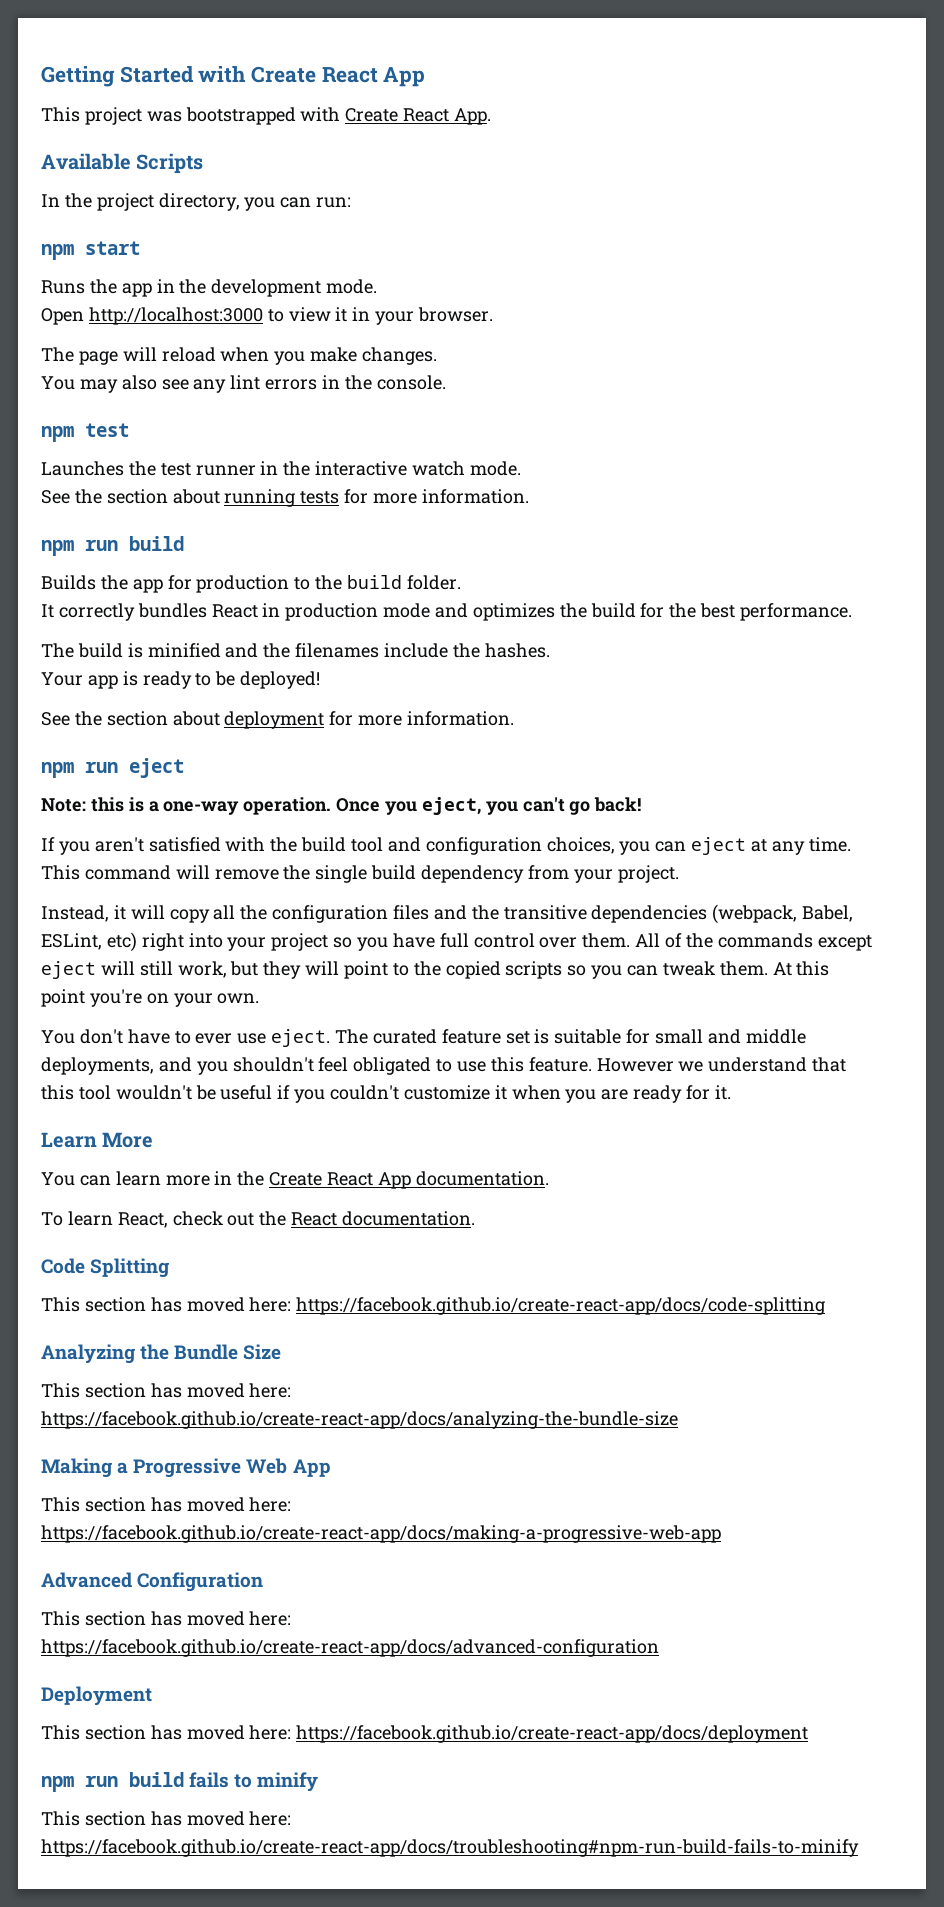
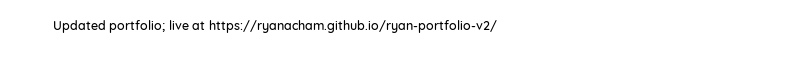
- Getting Started with Create React App
- This project was bootstrapped with Create React App.
- Available Scripts
- In the project directory, you can run:
- npm start
- Runs the app in the development mode.
- Open http://localhost:3000 to view it in your browser.
- The page will reload when you make changes.
- You may also see any lint errors in the console.
- npm test
- Launches the test runner in the interactive watch mode.
- See the section about running tests for more information.
- npm run build
- Builds the app for production to the build folder.
- It correctly bundles React in production mode and optimizes the build for the best performance.
- The build is minified and the filenames include the hashes.
- Your app is ready to be deployed!
- See the section about deployment for more information.
- npm run eject
- Note: this is a one-way operation. Once you eject, you can't go back!
- If you aren't satisfied with the build tool and configuration choices, you can eject at any time. This command will remove the single build dependency from your project.
- Instead, it will copy all the configuration files and the transitive dependencies (webpack, Babel, ESLint, etc) right into your project so you have full control over them. All of the commands except eject will still work, but they will point to the copied scripts so you can tweak them. At this point you're on your own.
- You don't have to ever use eject. The curated feature set is suitable for small and middle deployments, and you shouldn't feel obligated to use this feature. However we understand that this tool wouldn't be useful if you couldn't customize it when you are ready for it.
- Learn More
- You can learn more in the Create React App documentation.
- To learn React, check out the React documentation.
- Code Splitting
- This section has moved here: https://facebook.github.io/create-react-app/docs/code-splitting
- Analyzing the Bundle Size
- This section has moved here: https://facebook.github.io/create-react-app/docs/analyzing-the-bundle-size
- Making a Progressive Web App
- This section has moved here: https://facebook.github.io/create-react-app/docs/making-a-progressive-web-app
- Advanced Configuration
- This section has moved here: https://facebook.github.io/create-react-app/docs/advanced-configuration
- Deployment
- This section has moved here: https://facebook.github.io/create-react-app/docs/deployment
- npm run build fails to minify
- This section has moved here: https://facebook.github.io/create-react-app/docs/troubleshooting#npm-run-build-fails-to-minify
+ Updated portfolio; live at https://ryanacham.github.io/ryan-portfolio-v2/

